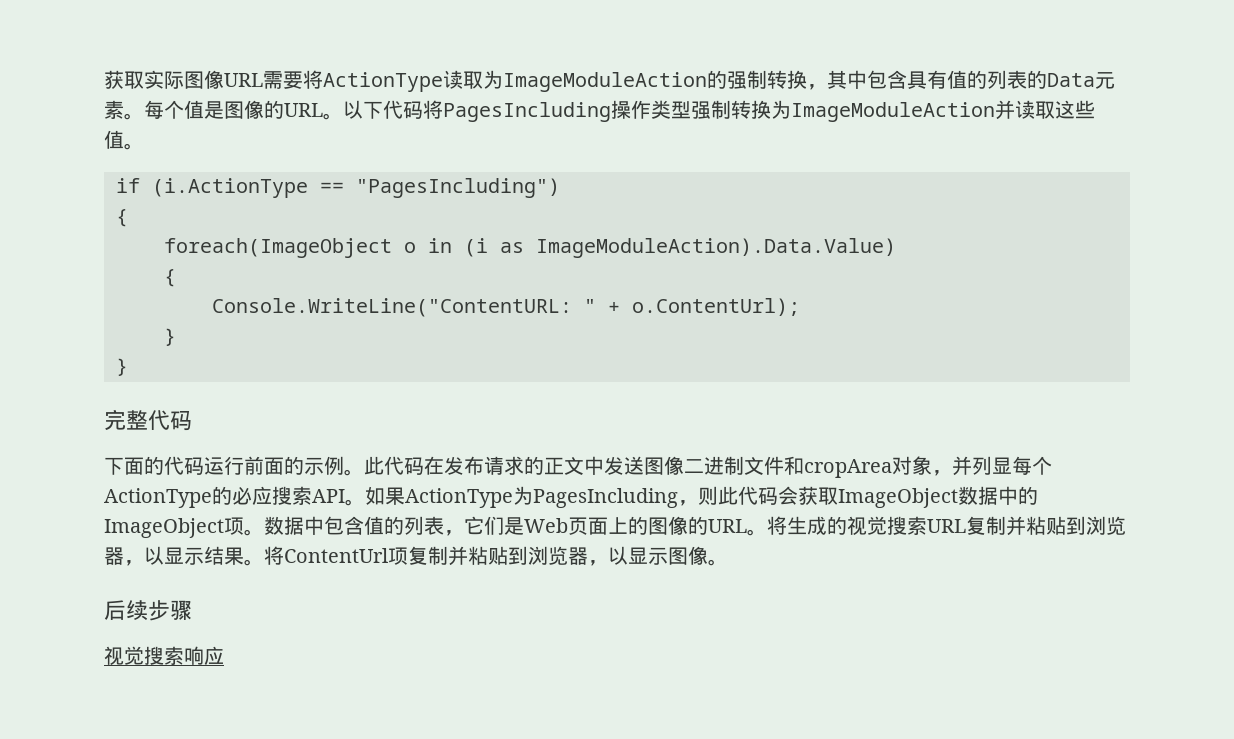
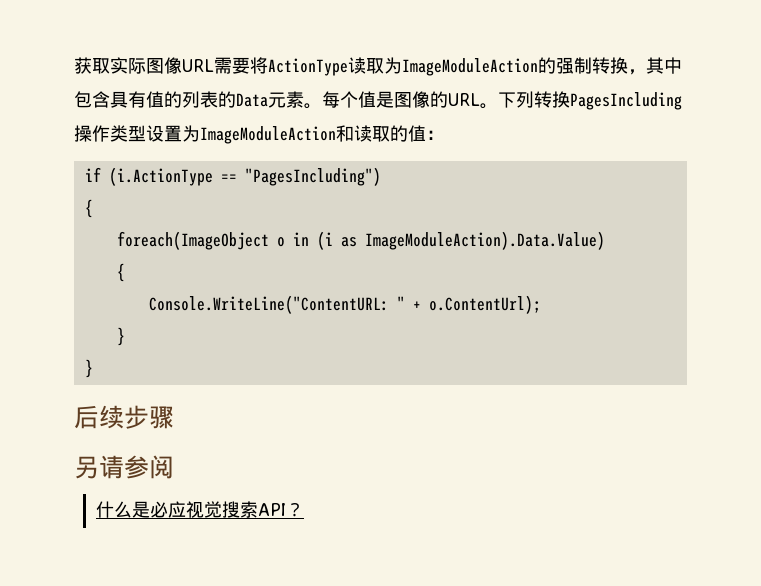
- 以下代码将PagesIncluding操作类型强制转换为ImageModuleAction并读取这些值。
+ 下列转换PagesIncluding操作类型设置为ImageModuleAction和读取的值：
- 完整代码
- 下面的代码运行前面的示例。此代码在发布请求的正文中发送图像二进制文件和cropArea对象，并列显每个ActionType的必应搜索API。如果ActionType为PagesIncluding，则此代码会获取ImageObject数据中的ImageObject项。数据中包含值的列表，它们是Web页面上的图像的URL。将生成的视觉搜索URL复制并粘贴到浏览器，以显示结果。将ContentUrl项复制并粘贴到浏览器，以显示图像。
  后续步骤
- 视觉搜索响应
+ 另请参阅
+ 什么是必应视觉搜索API？

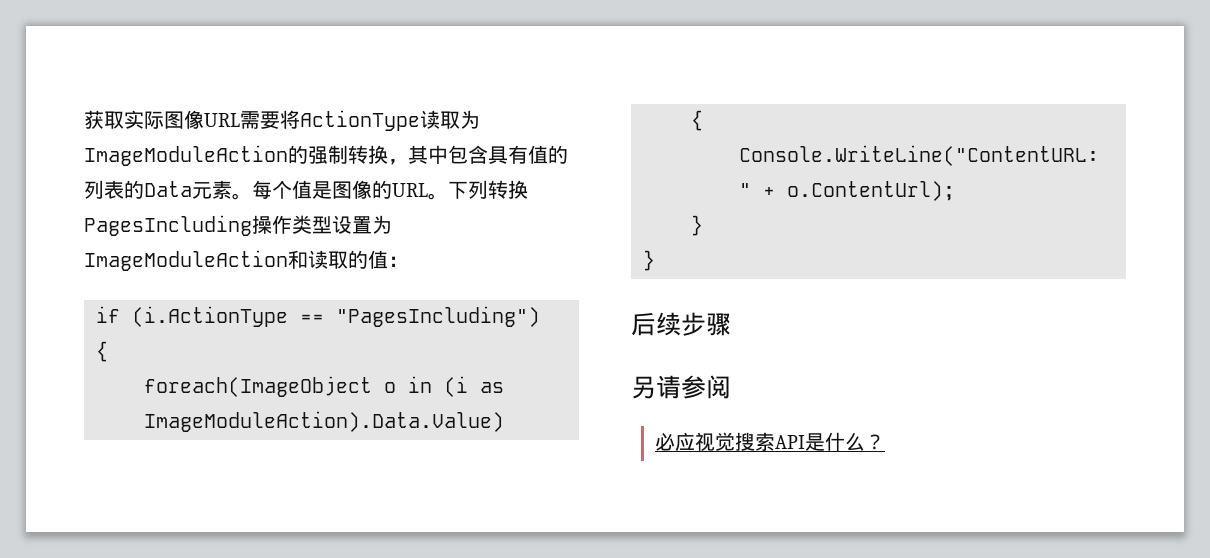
- 什么是必应视觉搜索API？
+ 必应视觉搜索API是什么？

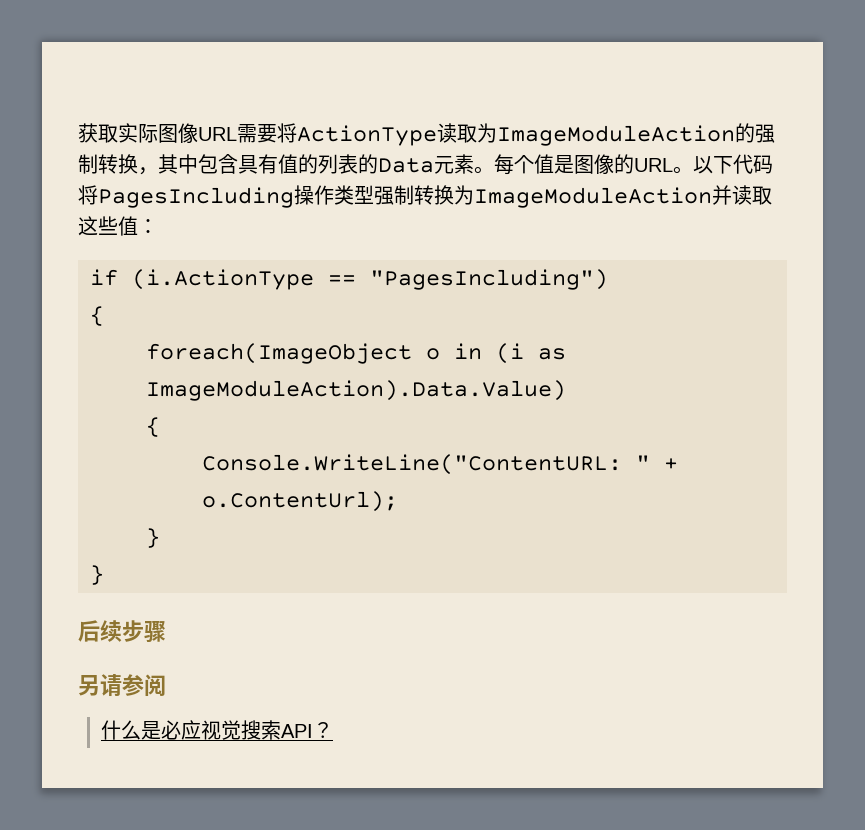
- 下列转换PagesIncluding操作类型设置为ImageModuleAction和读取的值：
+ 以下代码将PagesIncluding操作类型强制转换为ImageModuleAction并读取这些值：
- 必应视觉搜索API是什么？
+ 什么是必应视觉搜索API？

